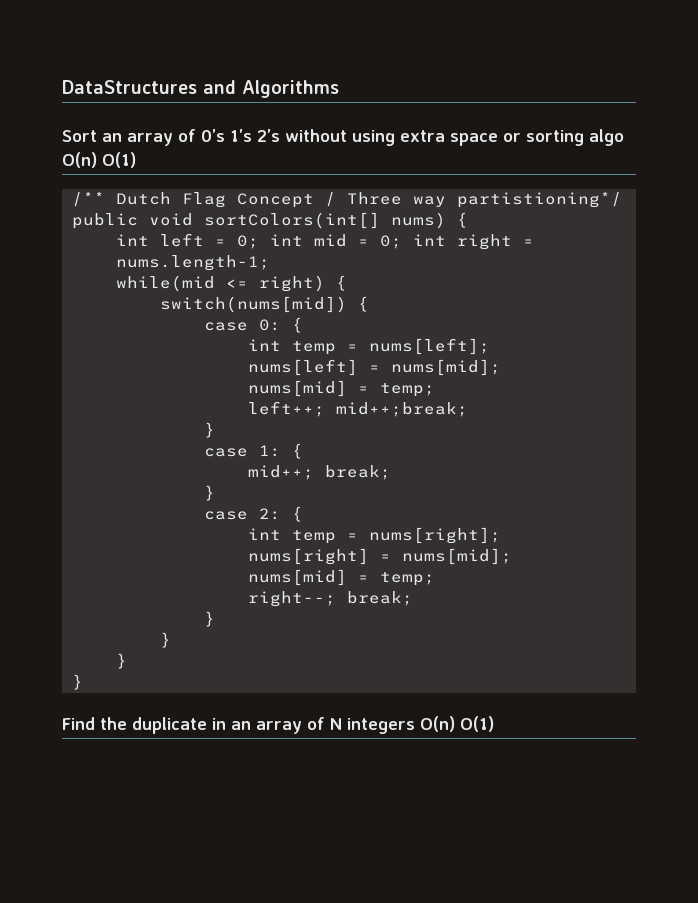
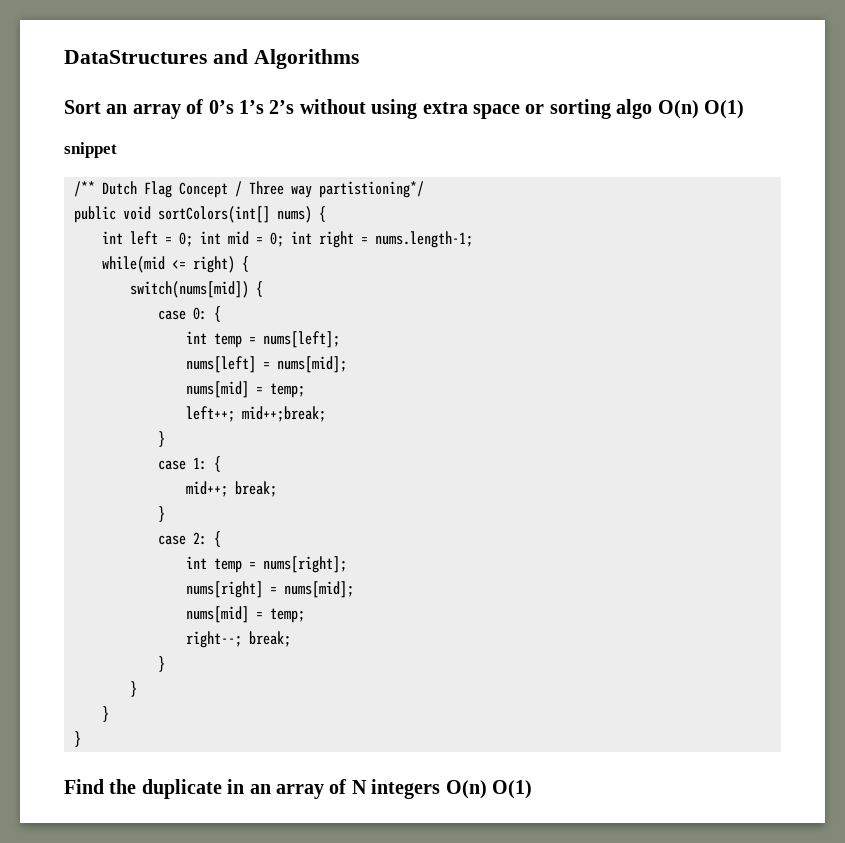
+ snippet

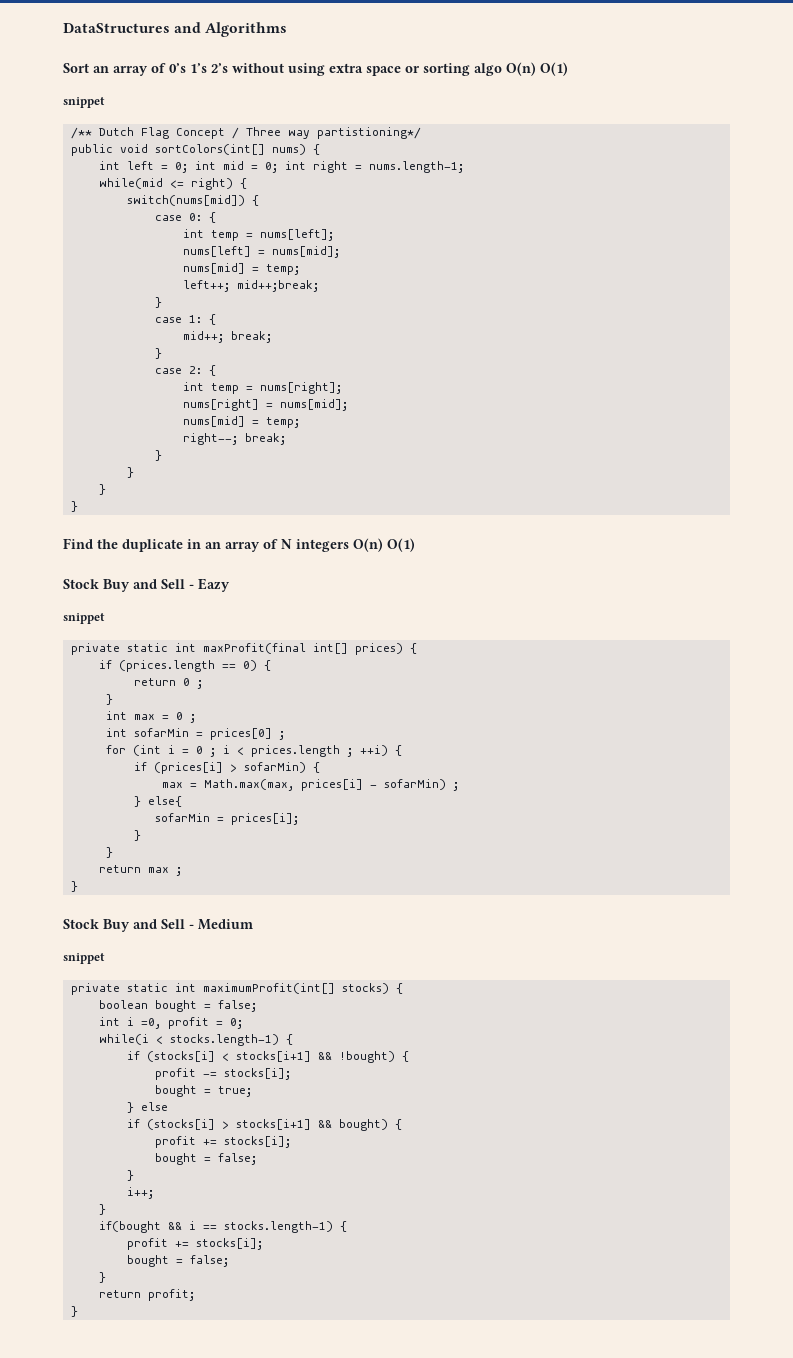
+ Stock Buy and Sell - Eazy
+ snippet
+ private static int maxProfit(final int[] prices) {
+ if (prices.length == 0) {
+ return 0 ;
+ }
+ int max = 0 ;
+ int sofarMin = prices[0] ;
+ for (int i = 0 ; i < prices.length ; ++i) {
+ if (prices[i] > sofarMin) {
+ max = Math.max(max, prices[i] - sofarMin) ;
+ } else{
+ sofarMin = prices[i];
+ }
+ }
+ return max ;
+ }
+ Stock Buy and Sell - Medium
+ snippet
+ private static int maximumProfit(int[] stocks) {
+ boolean bought = false;
+ int i =0, profit = 0;
+ while(i < stocks.length-1) {
+ if (stocks[i] < stocks[i+1] && !bought) {
+ profit -= stocks[i];
+ bought = true;
+ } else
+ if (stocks[i] > stocks[i+1] && bought) {
+ profit += stocks[i];
+ bought = false;
+ }
+ i++;
+ }
+ if(bought && i == stocks.length-1) {
+ profit += stocks[i];
+ bought = false;
+ }
+ return profit;
+ }

